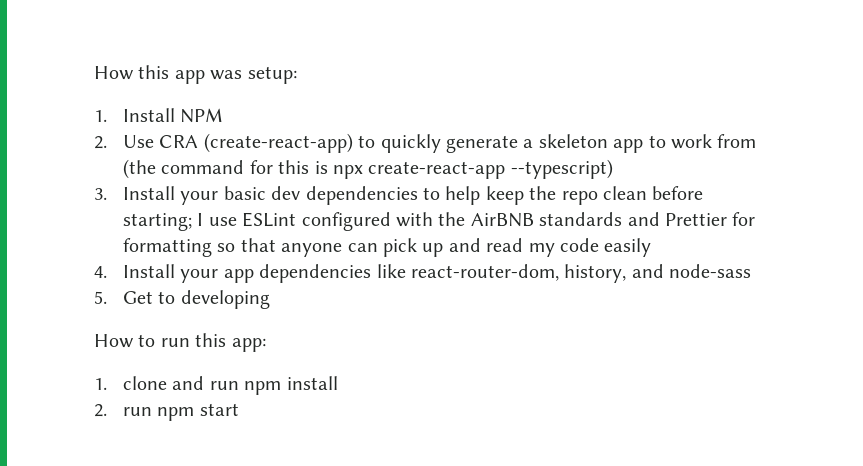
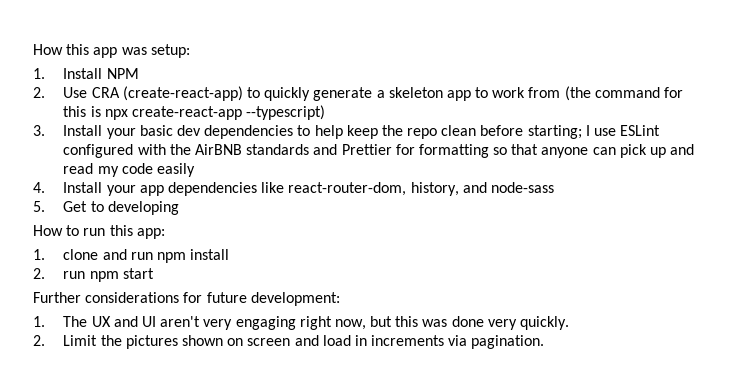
+ Further considerations for future development:
+ 1. The UX and UI aren't very engaging right now, but this was done very quickly.
+ 2. Limit the pictures shown on screen and load in increments via pagination.

